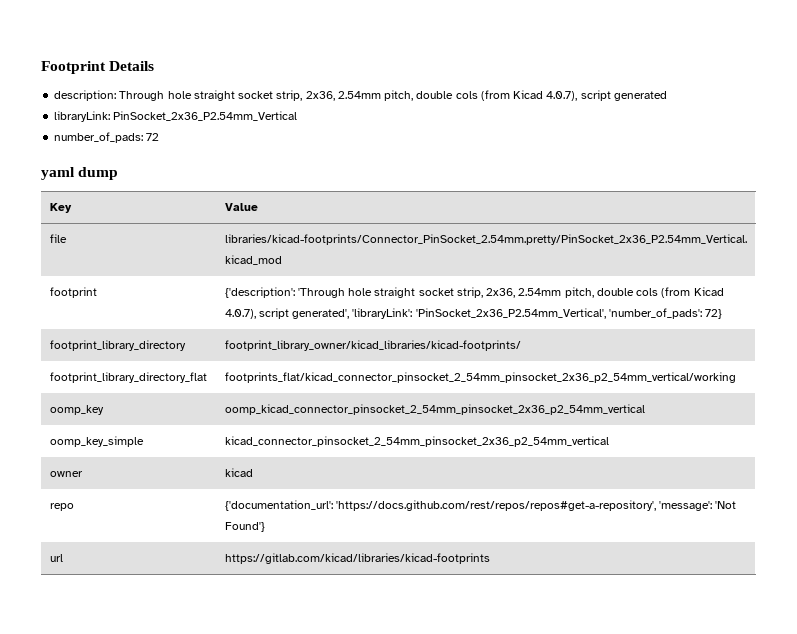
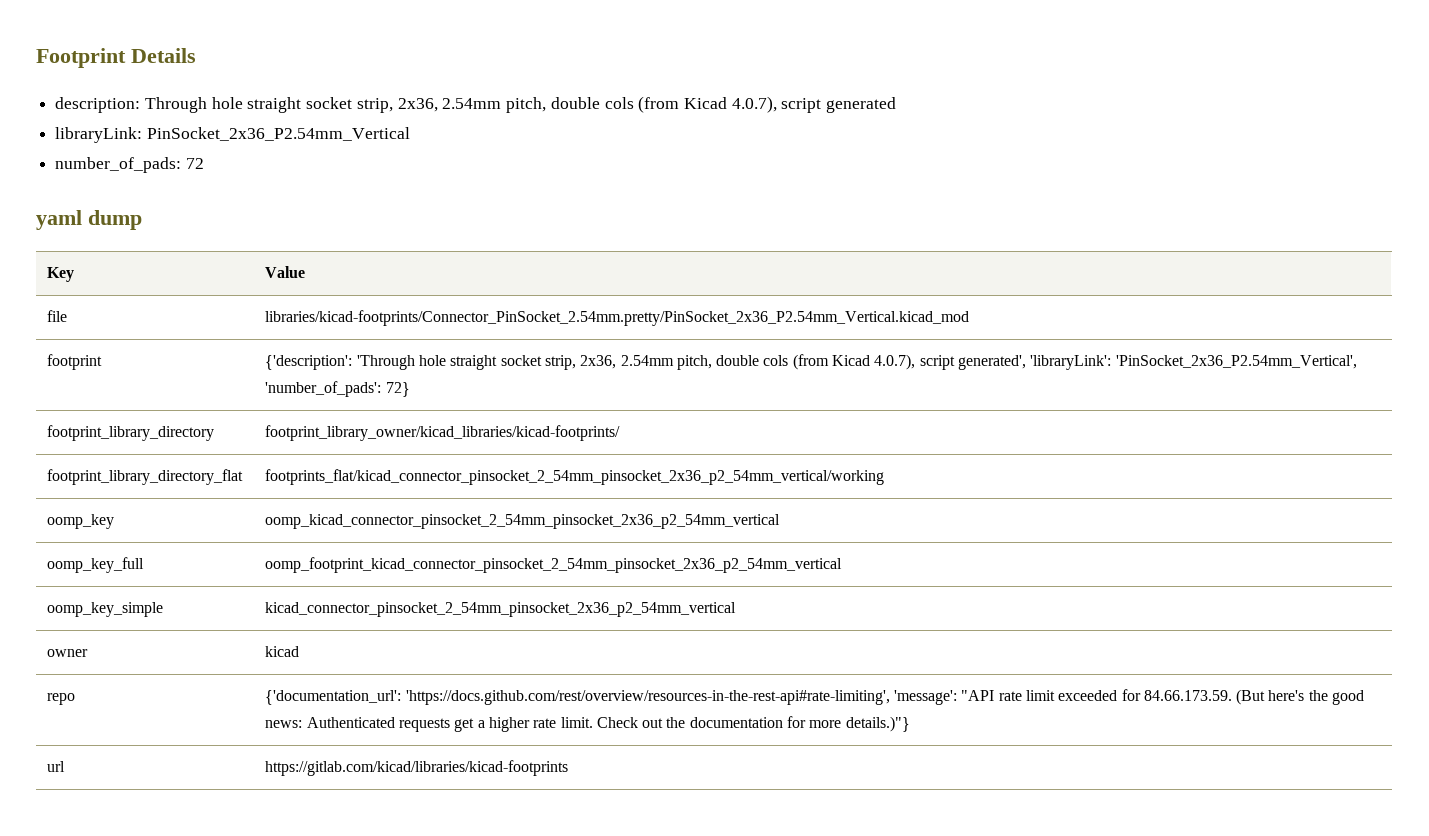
+ oomp_key_full | oomp_footprint_kicad_connector_pinsocket_2_54mm_pinsocket_2x36_p2_54mm_vertical
- repo | {'documentation_url': 'https://docs.github.com/rest/repos/repos#get-a-repository', 'message': 'Not Found'}
+ repo | {'documentation_url': 'https://docs.github.com/rest/overview/resources-in-the-rest-api#rate-limiting', 'message': "API rate limit exceeded for 84.66.173.59. (But here's the good news: Authenticated requests get a higher rate limit. Check out the documentation for more details.)"}

